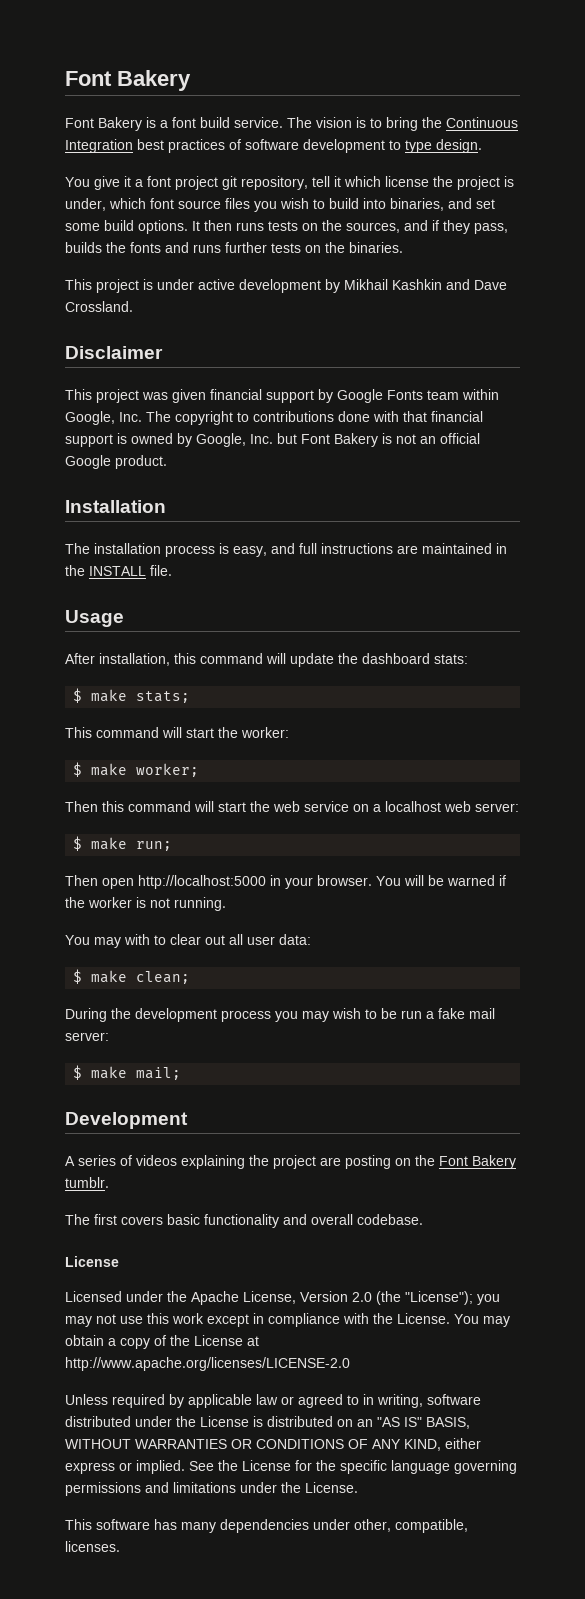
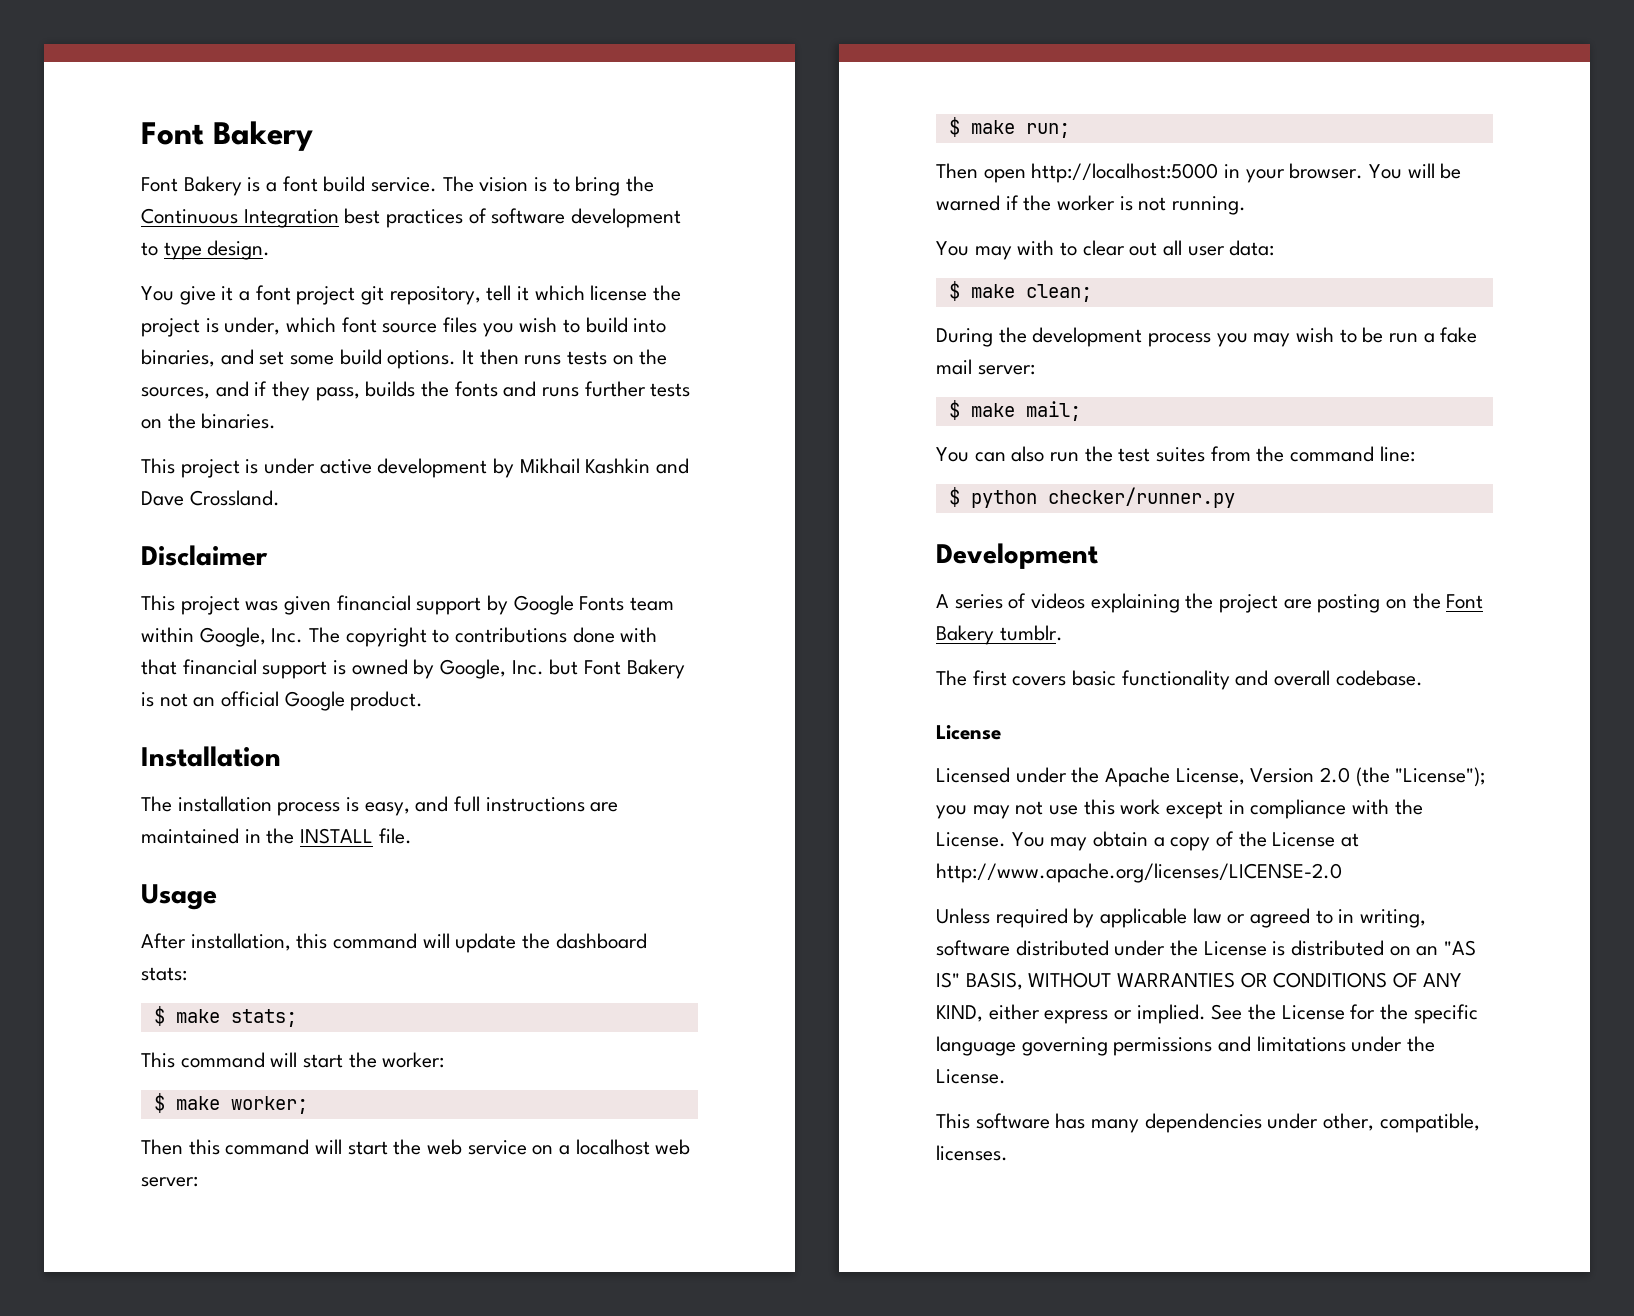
+ You can also run the test suites from the command line:
+ $ python checker/runner.py

